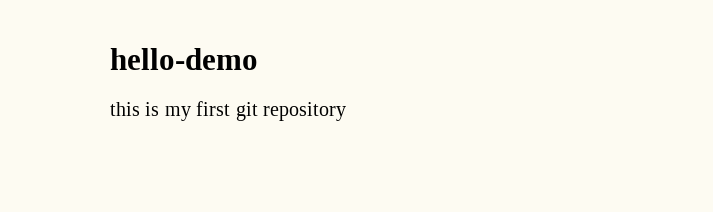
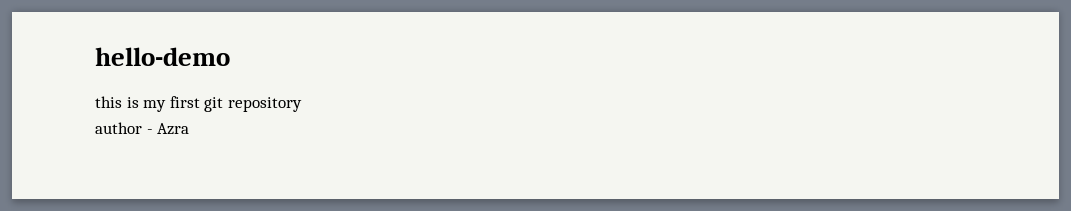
+ author - Azra

